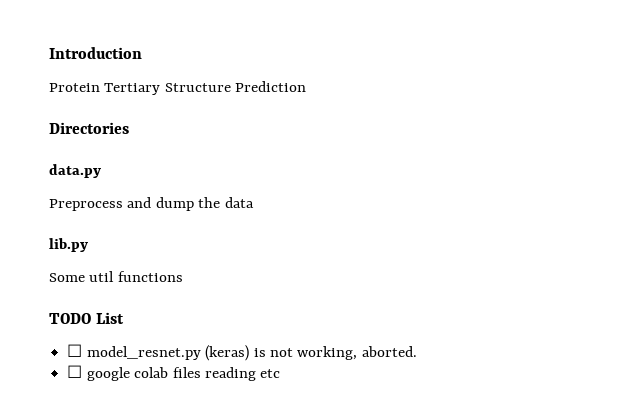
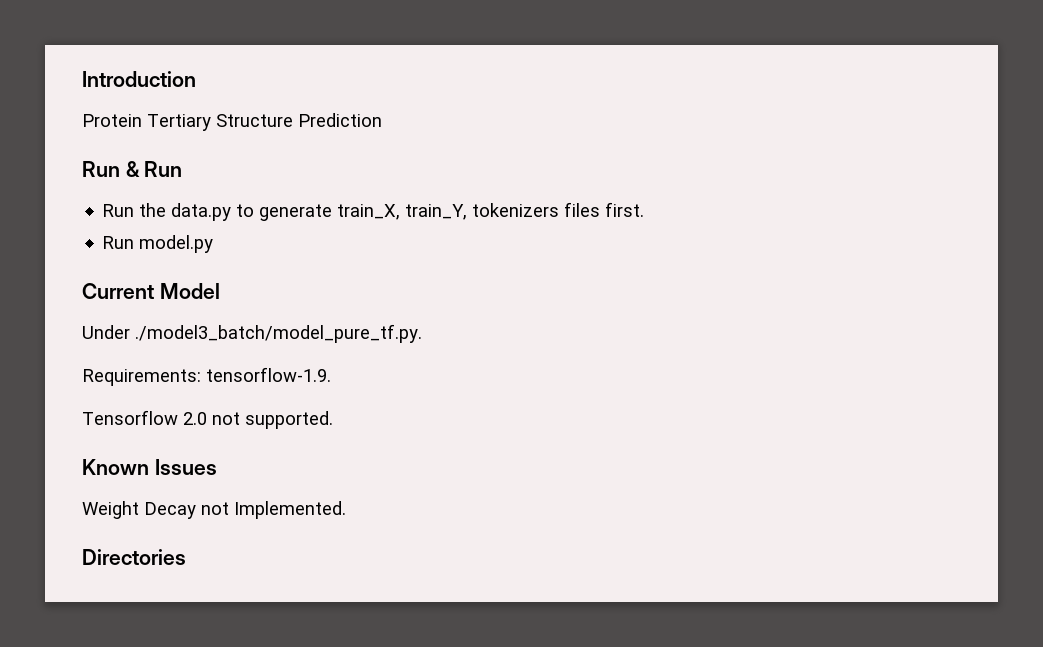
+ Run & Run
+ Run the data.py to generate train_X, train_Y, tokenizers files first.
+ Run model.py
+ Current Model
+ Under ./model3_batch/model_pure_tf.py.
+ Requirements: tensorflow-1.9.
+ Tensorflow 2.0 not supported.
+ Known Issues
+ Weight Decay not Implemented.
  Directories
- data.py
- Preprocess and dump the data
- lib.py
- Some util functions
- TODO List
- ☐ model_resnet.py (keras) is not working, aborted.
- ☐ google colab files reading etc

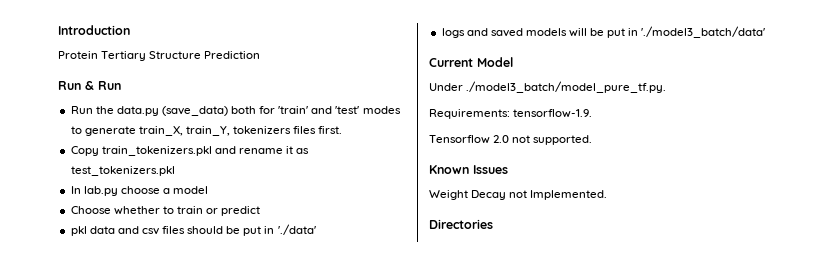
- Run the data.py to generate train_X, train_Y, tokenizers files first.
+ Run the data.py (save_data) both for 'train' and 'test' modes to generate train_X, train_Y, tokenizers files first.
- Run model.py
+ Copy train_tokenizers.pkl and rename it as test_tokenizers.pkl
+ In lab.py choose a model
+ Choose whether to train or predict
+ pkl data and csv files should be put in './data'
+ logs and saved models will be put in './model3_batch/data'

